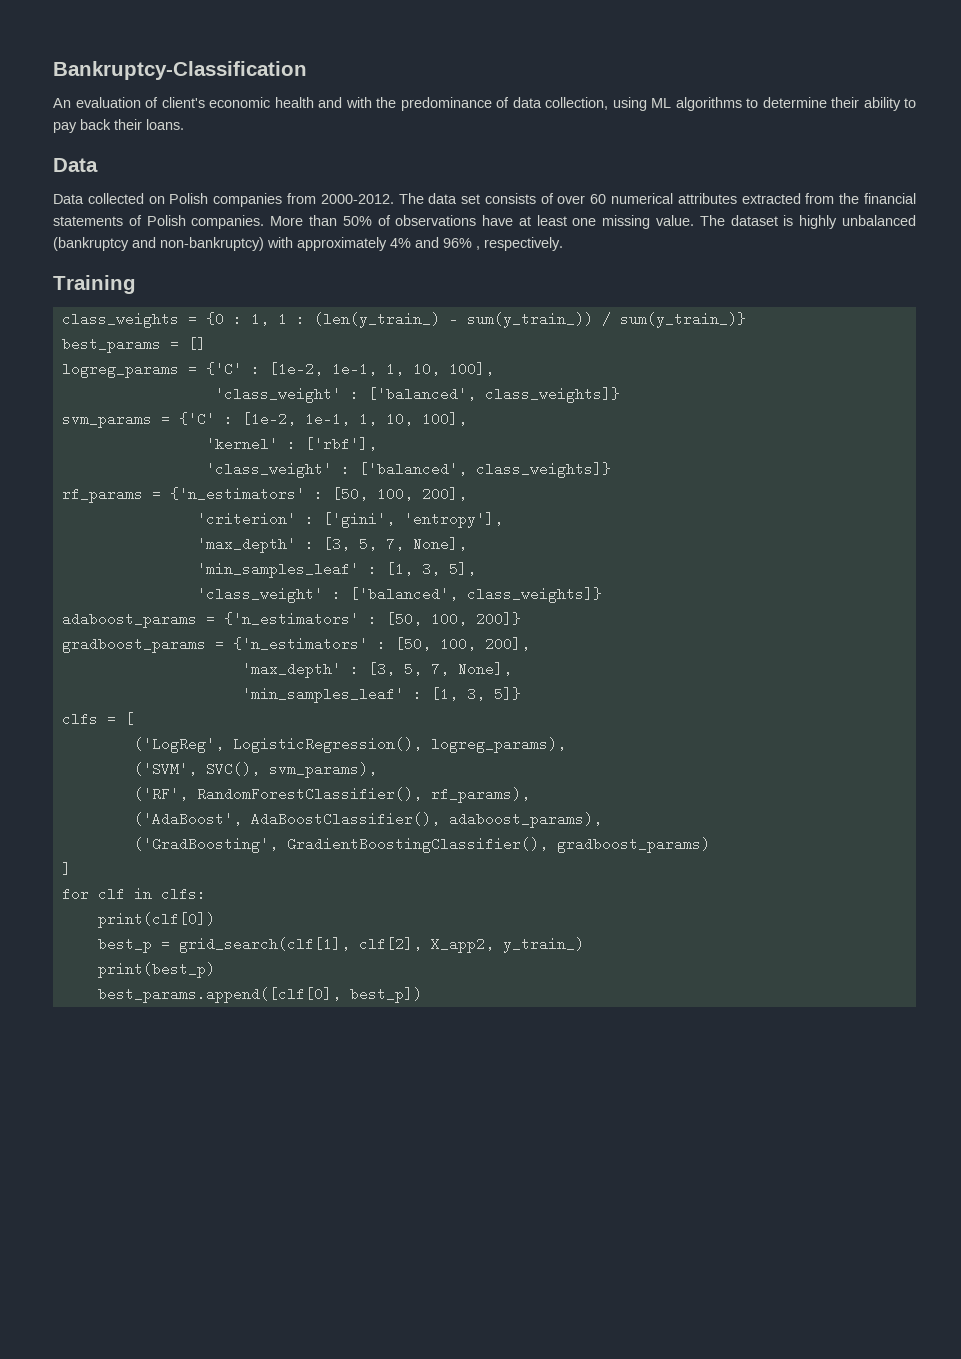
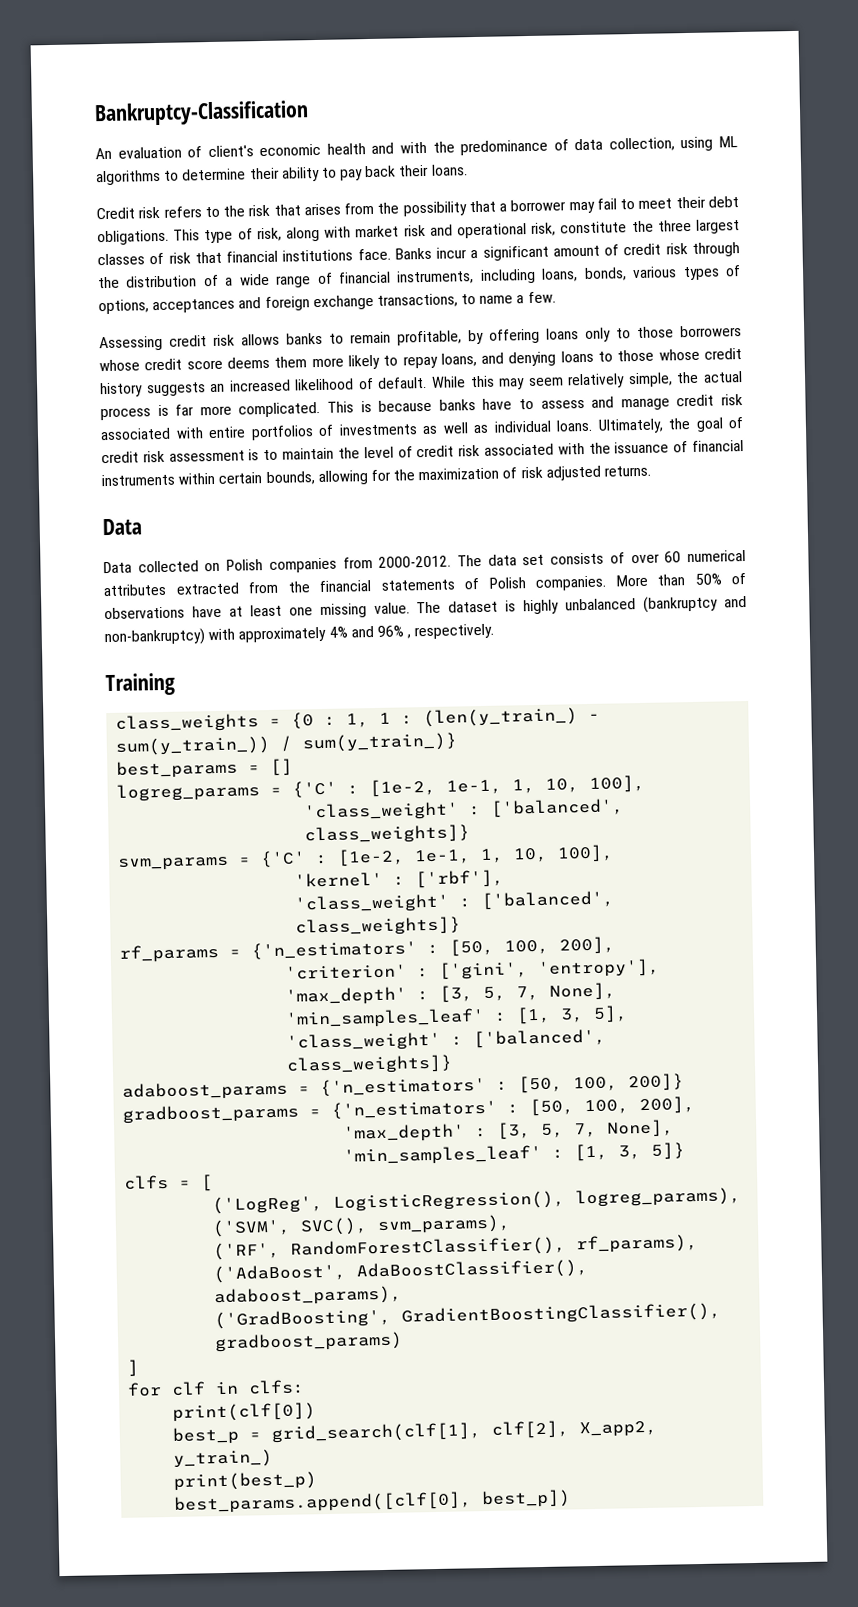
+ Credit risk refers to the risk that arises from the possibility that a borrower may fail to meet their debt obligations. This type of risk, along with market risk and operational risk, constitute the three largest classes of risk that financial institutions face. Banks incur a significant amount of credit risk through the distribution of a wide range of financial instruments, including loans, bonds, various types of options, acceptances and foreign exchange transactions, to name a few.
+ Assessing credit risk allows banks to remain profitable, by offering loans only to those borrowers whose credit score deems them more likely to repay loans, and denying loans to those whose credit history suggests an increased likelihood of default. While this may seem relatively simple, the actual process is far more complicated. This is because banks have to assess and manage credit risk associated with entire portfolios of investments as well as individual loans. Ultimately, the goal of credit risk assessment is to maintain the level of credit risk associated with the issuance of financial instruments within certain bounds, allowing for the maximization of risk adjusted returns.

